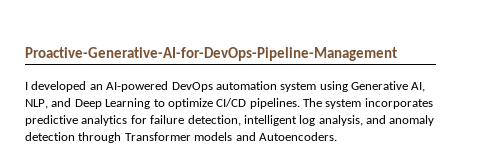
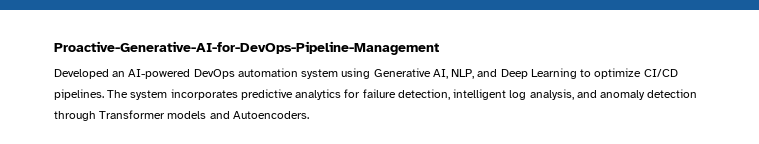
- I developed an AI-powered DevOps automation system using Generative AI, NLP, and Deep Learning to optimize CI/CD pipelines.
+ Developed an AI-powered DevOps automation system using Generative AI, NLP, and Deep Learning to optimize CI/CD pipelines.

